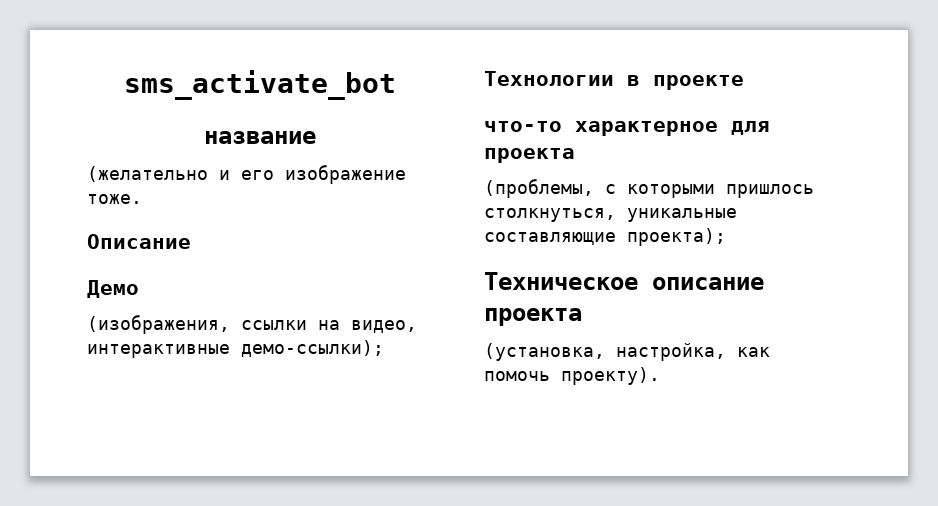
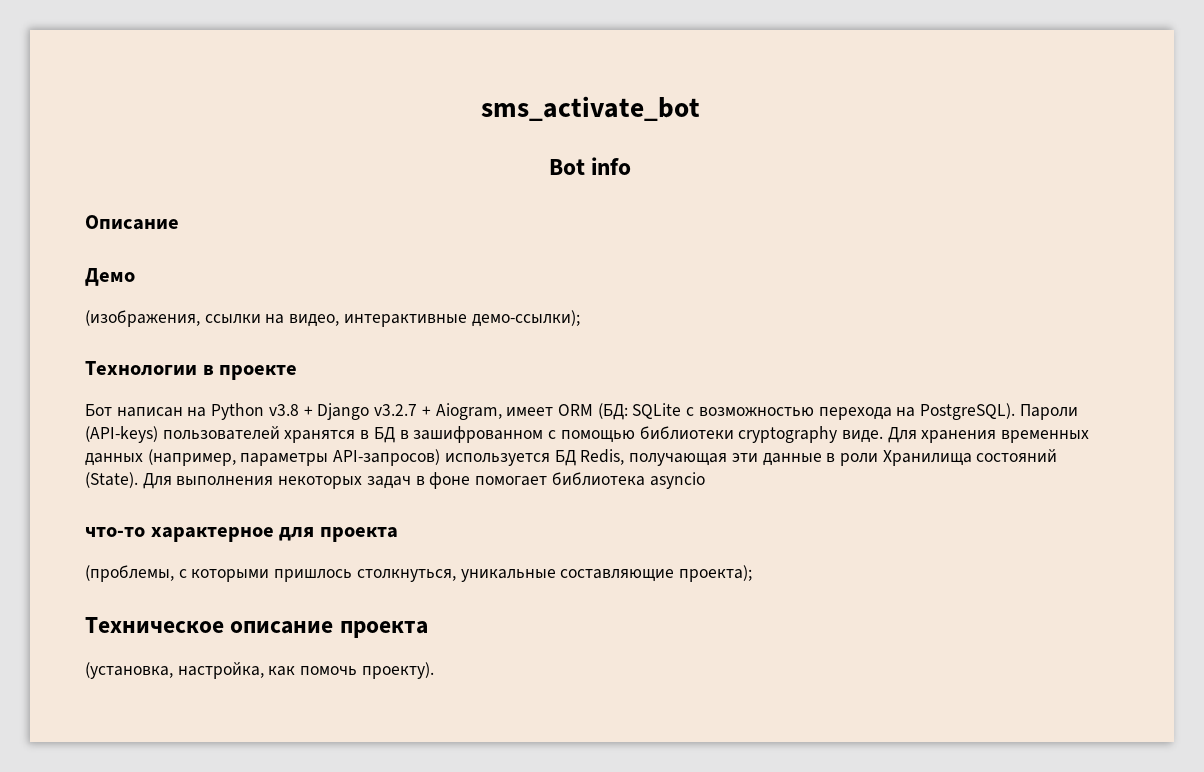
- название
- (желательно и его изображение тоже.
+ Bot info
+ Бот написан на Python v3.8 + Django v3.2.7 + Aiogram, имеет ORM (БД: SQLite с возможностью перехода на PostgreSQL). Пароли (API-keys) пользователей хранятся в БД в зашифрованном с помощью библиотеки cryptography виде. Для хранения временных данных (например, параметры API-запросов) используется БД Redis, получающая эти данные в роли Хранилища состояний (State). Для выполнения некоторых задач в фоне помогает библиотека asyncio

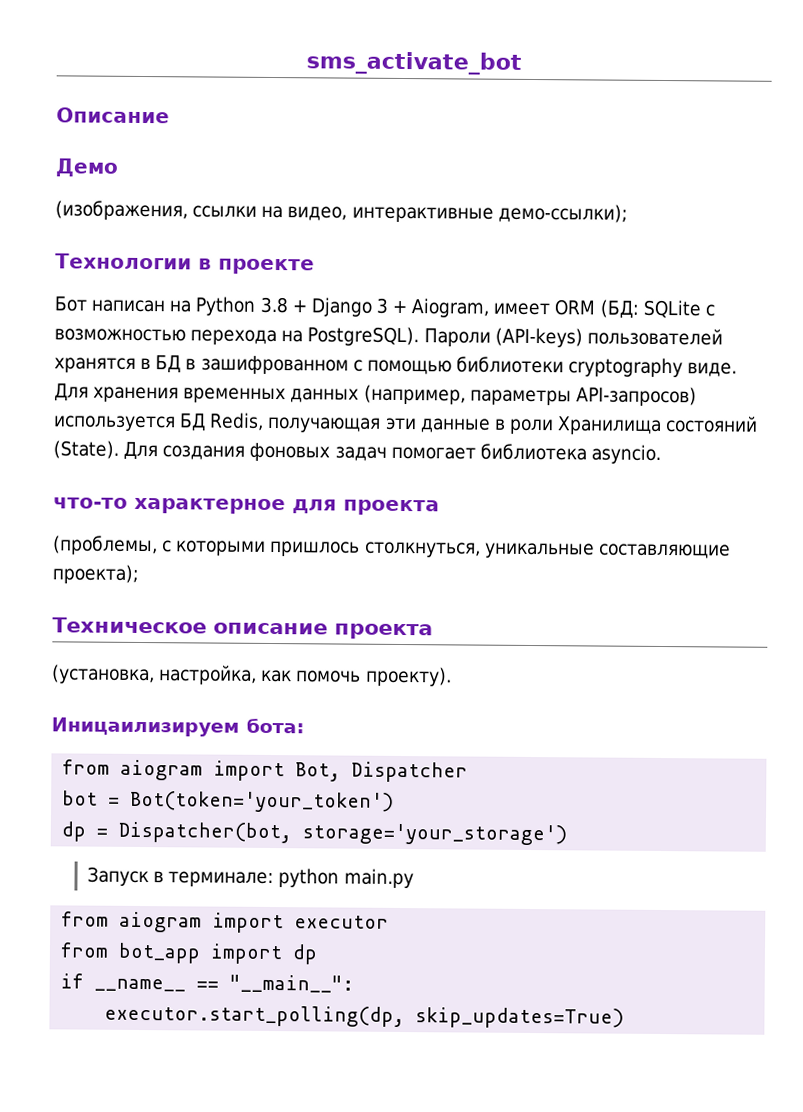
- Bot info
- Бот написан на Python v3.8 + Django v3.2.7 + Aiogram, имеет ORM (БД: SQLite с возможностью перехода на PostgreSQL).
+ Бот написан на Python 3.8 + Django 3 + Aiogram, имеет ORM (БД: SQLite с возможностью перехода на PostgreSQL).
- Для выполнения некоторых задач в фоне помогает библиотека asyncio
+ Для создания фоновых задач помогает библиотека asyncio.
+ Иницаилизируем бота:
+ from aiogram import Bot, Dispatcher
+ bot = Bot(token='your_token')
+ dp = Dispatcher(bot, storage='your_storage')
+ Запуск в терминале: python main.py
+ from aiogram import executor
+ from bot_app import dp
+ if __name__ == "__main__":
+ executor.start_polling(dp, skip_updates=True)

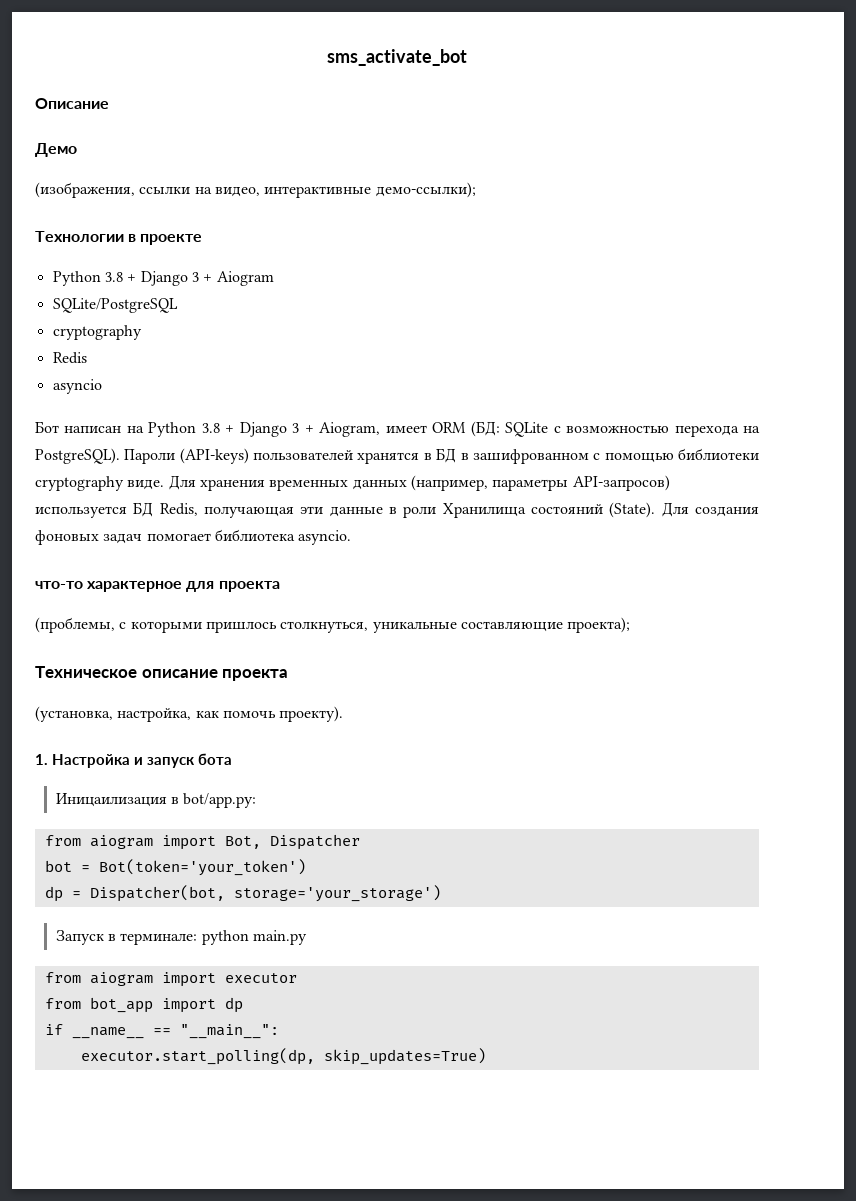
+ Python 3.8 + Django 3 + Aiogram
+ SQLite/PostgreSQL
+ cryptography
+ Redis
+ asyncio
- Иницаилизируем бота:
+ 1. Настройка и запуск бота
+ Иницаилизация в bot/app.py:

